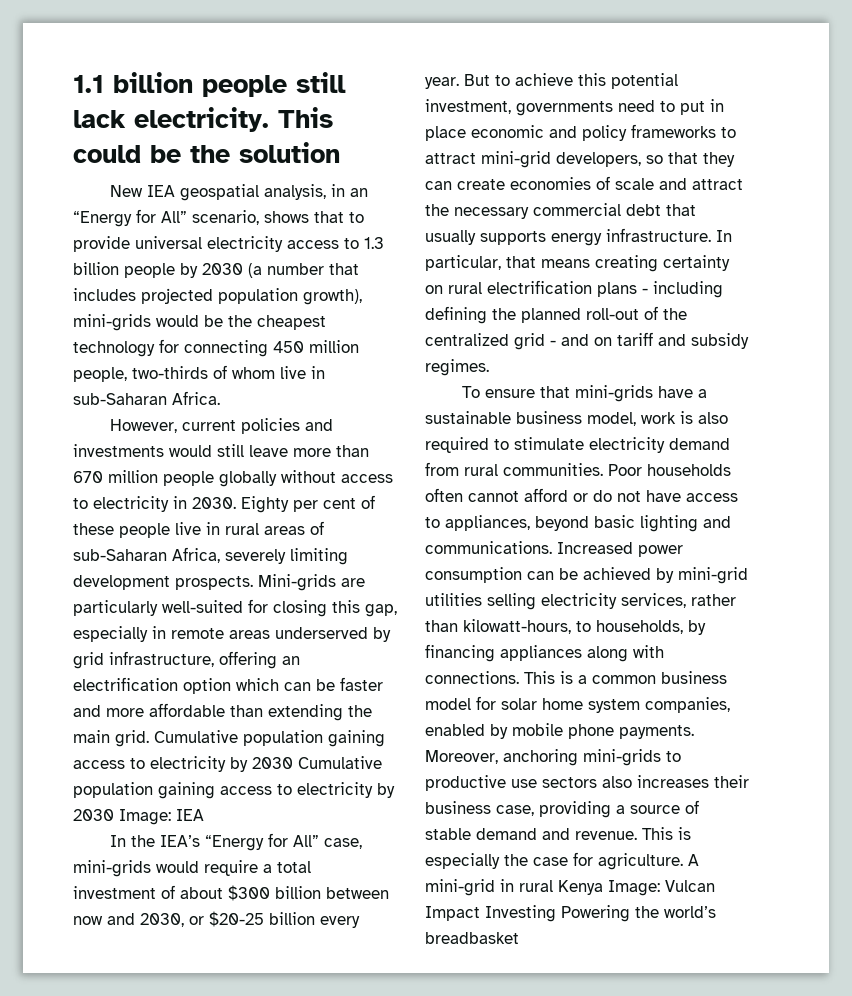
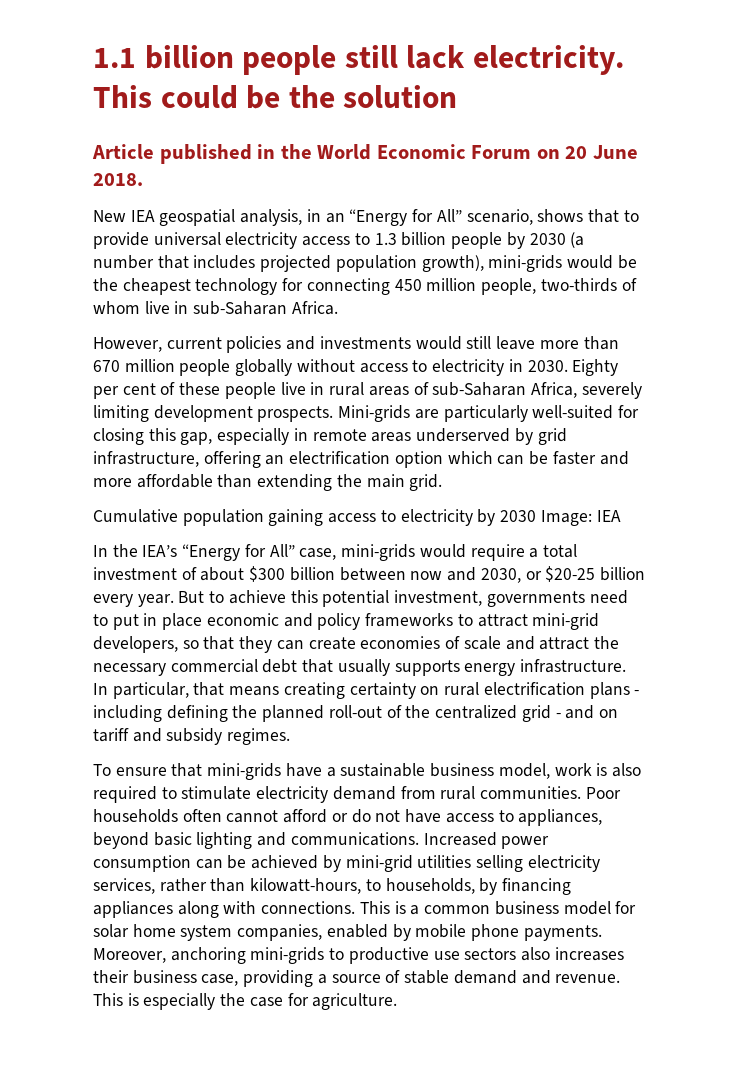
+ Article published in the World Economic Forum on 20 June 2018.
- Mini-grids are particularly well-suited for closing this gap, especially in remote areas underserved by grid infrastructure, offering an electrification option which can be faster and more affordable than extending the main grid. Cumulative population gaining access to electricity by 2030 Cumulative population gaining access to electricity by 2030 Image: IEA
+ Mini-grids are particularly well-suited for closing this gap, especially in remote areas underserved by grid infrastructure, offering an electrification option which can be faster and more affordable than extending the main grid.
+ Cumulative population gaining access to electricity by 2030 Image: IEA
- A mini-grid in rural Kenya Image: Vulcan Impact Investing Powering the world’s breadbasket

